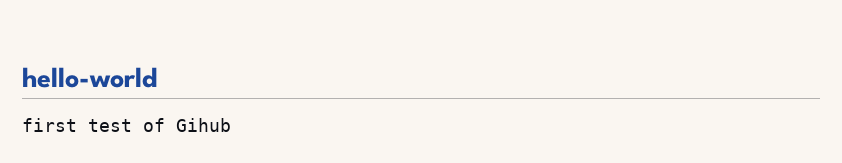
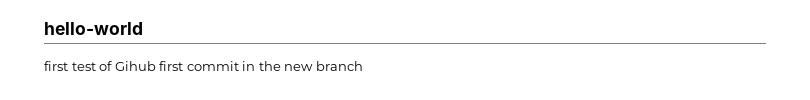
- first test of Gihub
+ first test of Gihub first commit in the new branch

